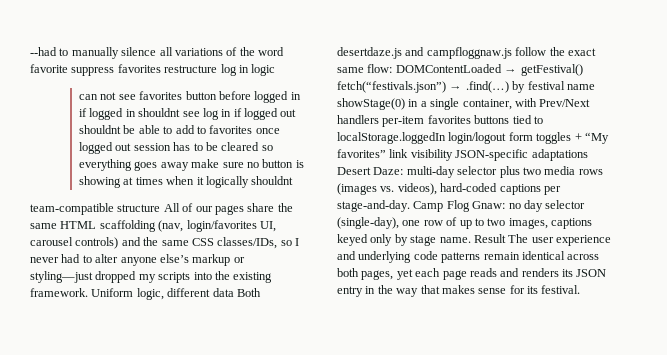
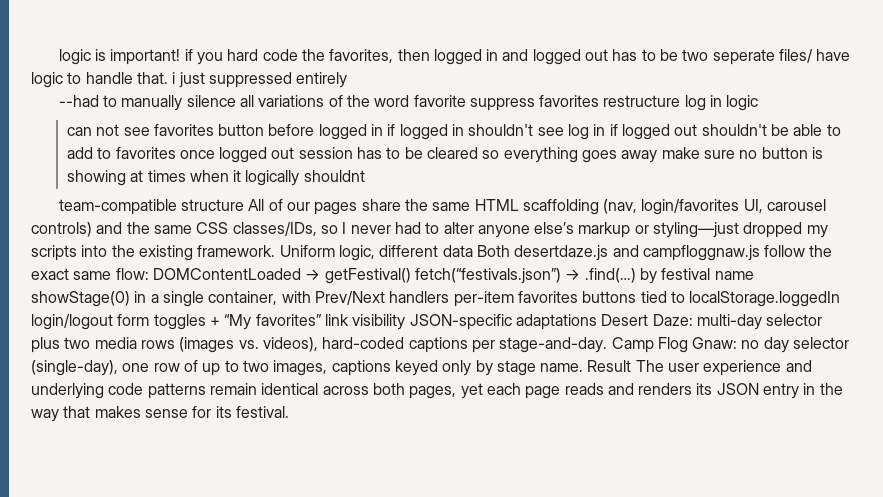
+ logic is important! if you hard code the favorites, then logged in and logged out has to be two seperate files/ have logic to handle that. i just suppressed entirely
- can not see favorites button before logged in if logged in shouldnt see log in if logged out shouldnt be able to add to favorites once logged out session has to be cleared so everything goes away make sure no button is showing at times when it logically shouldnt
+ can not see favorites button before logged in if logged in shouldn't see log in if logged out shouldn't be able to add to favorites once logged out session has to be cleared so everything goes away make sure no button is showing at times when it logically shouldnt

